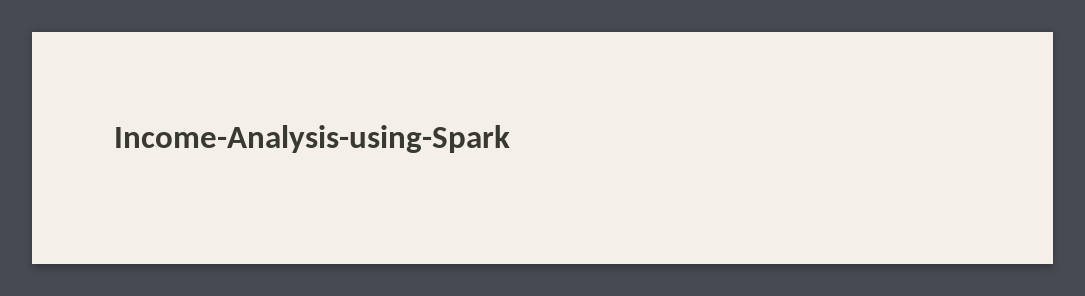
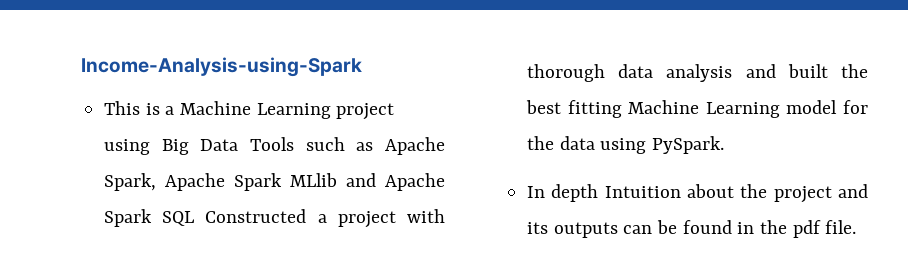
+ This is a Machine Learning project using Big Data Tools such as Apache Spark, Apache Spark MLlib and Apache Spark SQL Constructed a project with thorough data analysis and built the best fitting Machine Learning model for the data using PySpark.
+ In depth Intuition about the project and its outputs can be found in the pdf file.

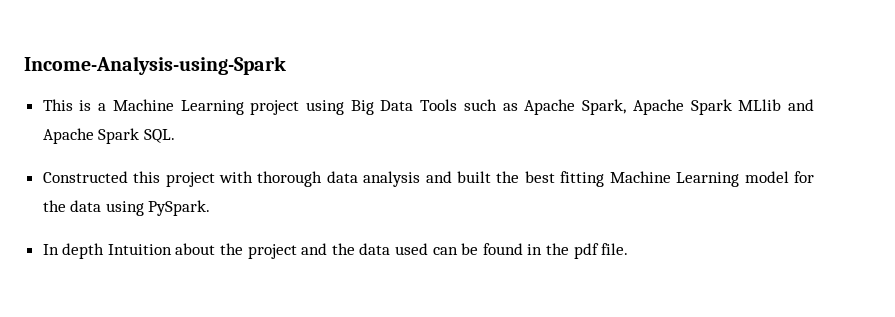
- This is a Machine Learning project using Big Data Tools such as Apache Spark, Apache Spark MLlib and Apache Spark SQL Constructed a project with thorough data analysis and built the best fitting Machine Learning model for the data using PySpark.
+ This is a Machine Learning project using Big Data Tools such as Apache Spark, Apache Spark MLlib and Apache Spark SQL.
+ Constructed this project with thorough data analysis and built the best fitting Machine Learning model for the data using PySpark.
- In depth Intuition about the project and its outputs can be found in the pdf file.
+ In depth Intuition about the project and the data used can be found in the pdf file.

